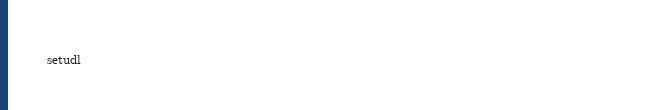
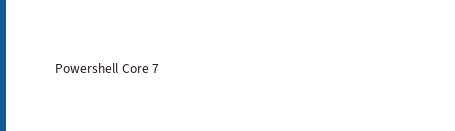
- setudl
+ Powershell Core 7

